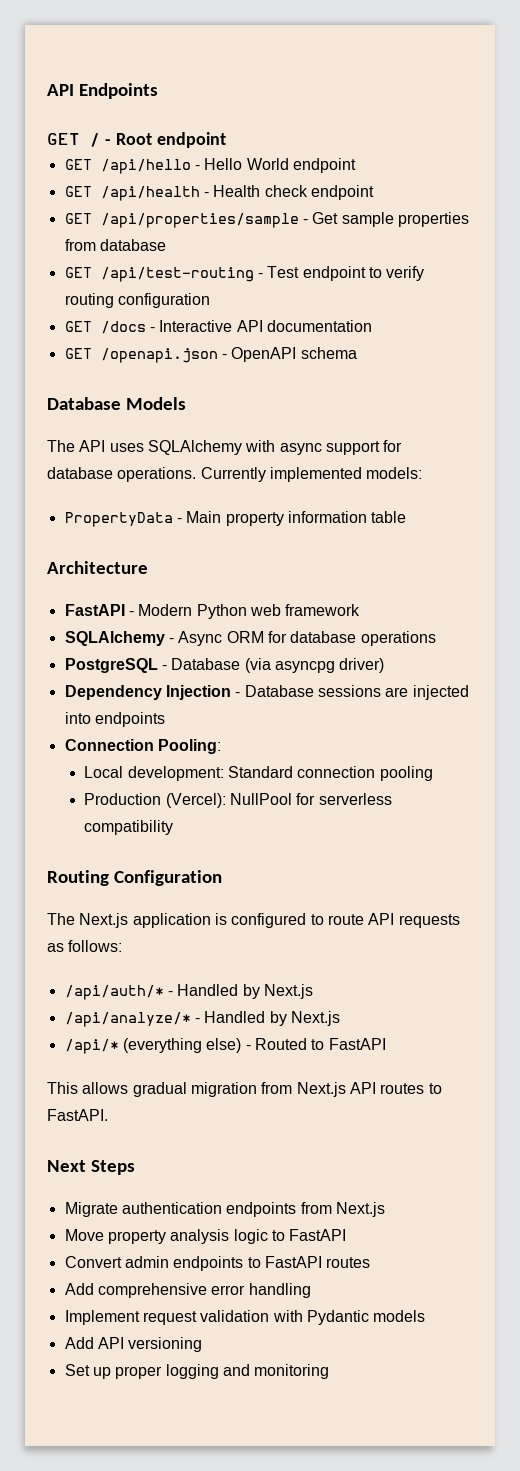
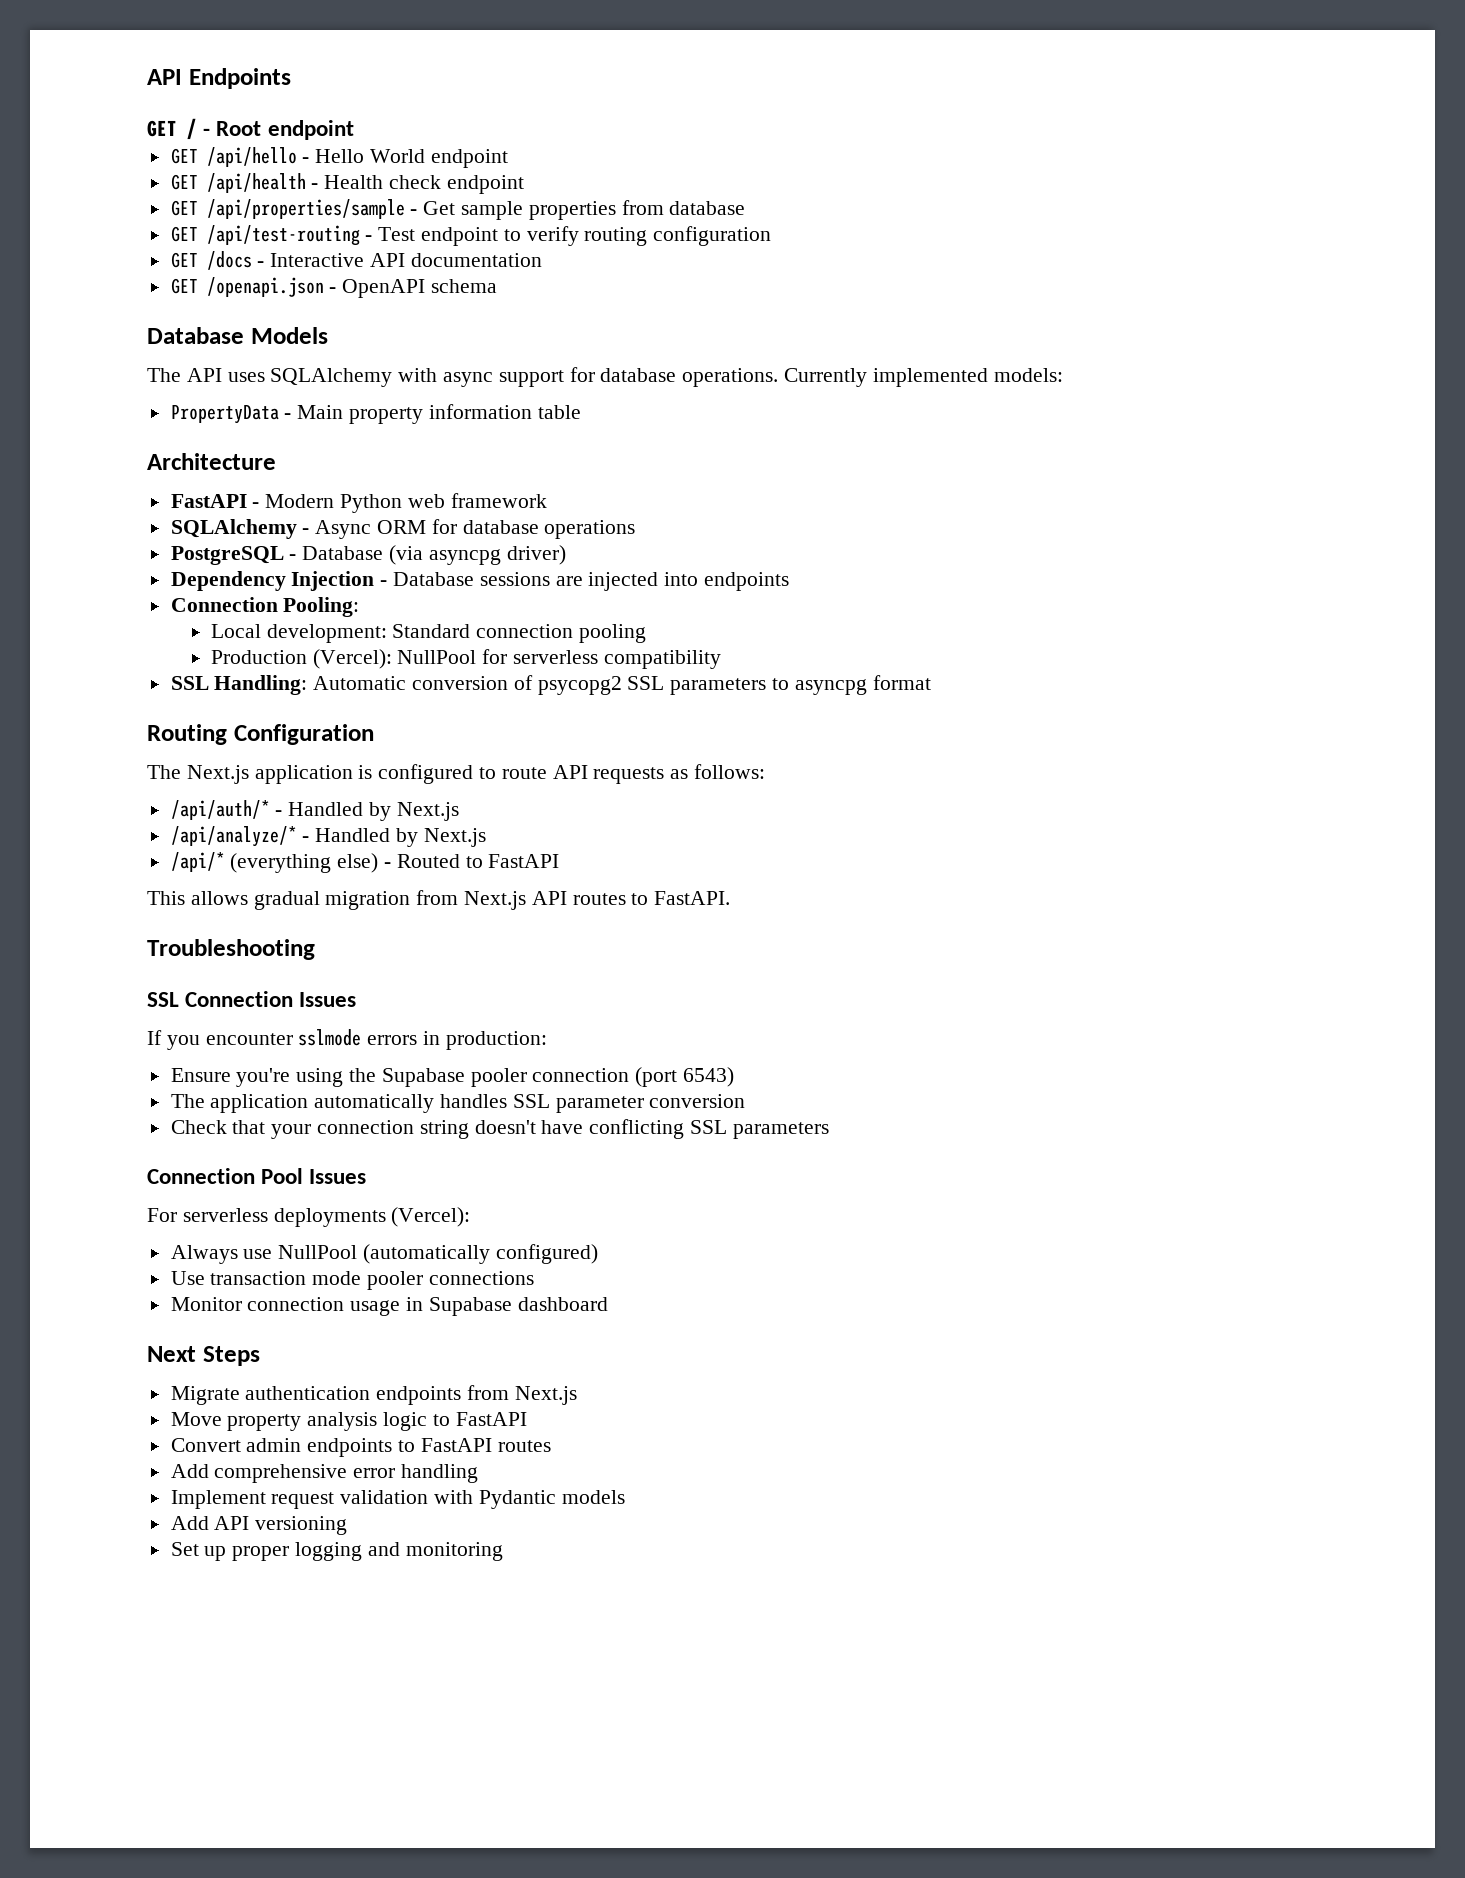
+ SSL Handling: Automatic conversion of psycopg2 SSL parameters to asyncpg format
+ Troubleshooting
+ SSL Connection Issues
+ If you encounter sslmode errors in production:
+ Ensure you're using the Supabase pooler connection (port 6543)
+ The application automatically handles SSL parameter conversion
+ Check that your connection string doesn't have conflicting SSL parameters
+ Connection Pool Issues
+ For serverless deployments (Vercel):
+ Always use NullPool (automatically configured)
+ Use transaction mode pooler connections
+ Monitor connection usage in Supabase dashboard

